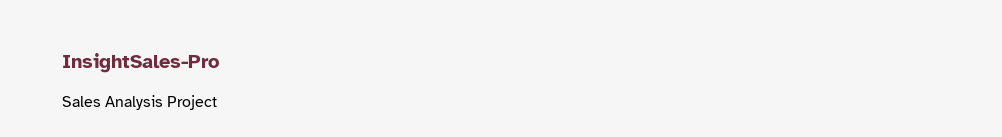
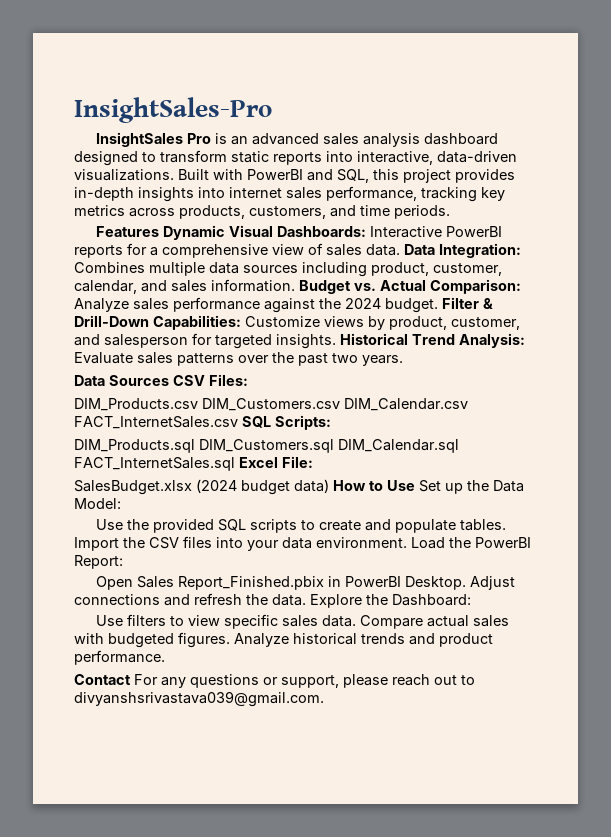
- Sales Analysis Project
+ InsightSales Pro is an advanced sales analysis dashboard designed to transform static reports into interactive, data-driven visualizations. Built with PowerBI and SQL, this project provides in-depth insights into internet sales performance, tracking key metrics across products, customers, and time periods.
+ Features Dynamic Visual Dashboards: Interactive PowerBI reports for a comprehensive view of sales data. Data Integration: Combines multiple data sources including product, customer, calendar, and sales information. Budget vs. Actual Comparison: Analyze sales performance against the 2024 budget. Filter & Drill-Down Capabilities: Customize views by product, customer, and salesperson for targeted insights. Historical Trend Analysis: Evaluate sales patterns over the past two years.
+ Data Sources CSV Files:
+ DIM_Products.csv DIM_Customers.csv DIM_Calendar.csv FACT_InternetSales.csv SQL Scripts:
+ DIM_Products.sql DIM_Customers.sql DIM_Calendar.sql FACT_InternetSales.sql Excel File:
+ SalesBudget.xlsx (2024 budget data) How to Use Set up the Data Model:
+ Use the provided SQL scripts to create and populate tables. Import the CSV files into your data environment. Load the PowerBI Report:
+ Open Sales Report_Finished.pbix in PowerBI Desktop. Adjust connections and refresh the data. Explore the Dashboard:
+ Use filters to view specific sales data. Compare actual sales with budgeted figures. Analyze historical trends and product performance.
+ Contact For any questions or support, please reach out to divyanshsrivastava039@gmail.com.

